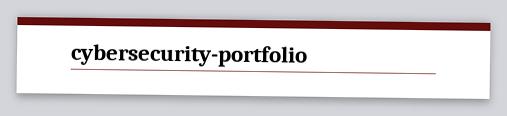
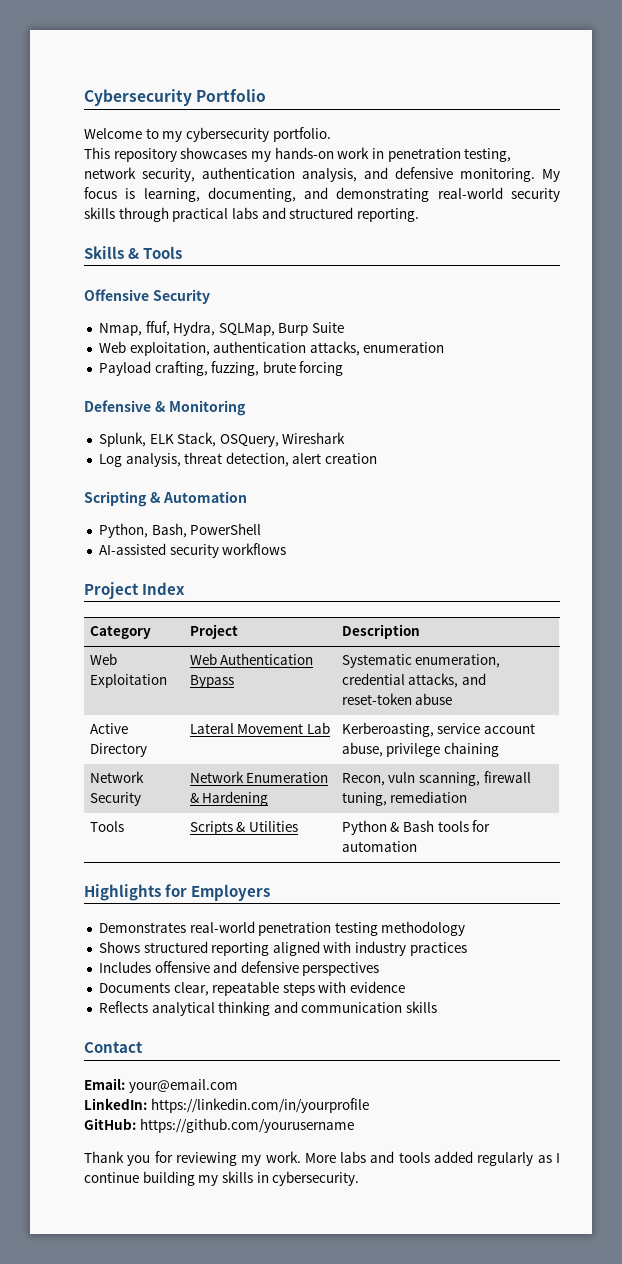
- cybersecurity-portfolio
+ Cybersecurity Portfolio
+ Welcome to my cybersecurity portfolio.
+ This repository showcases my hands-on work in penetration testing, network security, authentication analysis, and defensive monitoring. My focus is learning, documenting, and demonstrating real-world security skills through practical labs and structured reporting.
+ Skills & Tools
+ Offensive Security
+ Nmap, ffuf, Hydra, SQLMap, Burp Suite
+ Web exploitation, authentication attacks, enumeration
+ Payload crafting, fuzzing, brute forcing
+ Defensive & Monitoring
+ Splunk, ELK Stack, OSQuery, Wireshark
+ Log analysis, threat detection, alert creation
+ Scripting & Automation
+ Python, Bash, PowerShell
+ AI-assisted security workflows
+ Project Index
+ Category | Project | Description
+ Web Exploitation | Web Authentication Bypass | Systematic enumeration, credential attacks, and reset-token abuse
+ Active Directory | Lateral Movement Lab | Kerberoasting, service account abuse, privilege chaining
+ Network Security | Network Enumeration & Hardening | Recon, vuln scanning, firewall tuning, remediation
+ Tools | Scripts & Utilities | Python & Bash tools for automation
+ Highlights for Employers
+ Demonstrates real-world penetration testing methodology
+ Shows structured reporting aligned with industry practices
+ Includes offensive and defensive perspectives
+ Documents clear, repeatable steps with evidence
+ Reflects analytical thinking and communication skills
+ Contact
+ Email: your@email.com
+ LinkedIn: https://linkedin.com/in/yourprofile
+ GitHub: https://github.com/yourusername
+ Thank you for reviewing my work. More labs and tools added regularly as I continue building my skills in cybersecurity.

